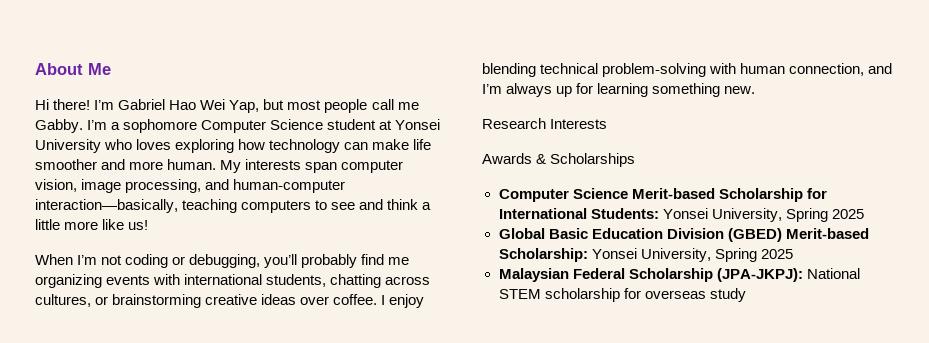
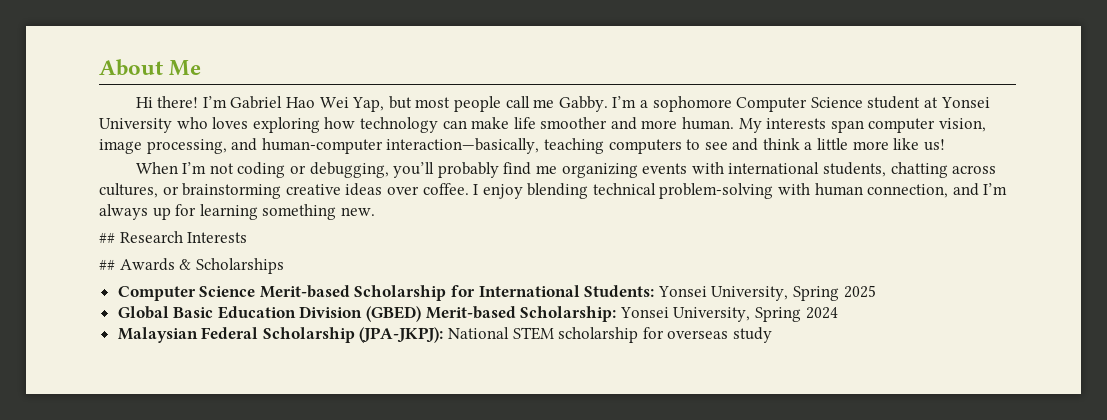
- Research Interests
+ ## Research Interests
- Awards & Scholarships
+ ## Awards & Scholarships
- Global Basic Education Division (GBED) Merit-based Scholarship: Yonsei University, Spring 2025
+ Global Basic Education Division (GBED) Merit-based Scholarship: Yonsei University, Spring 2024

